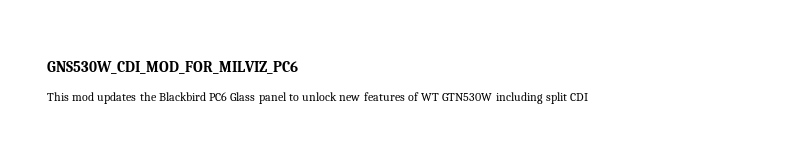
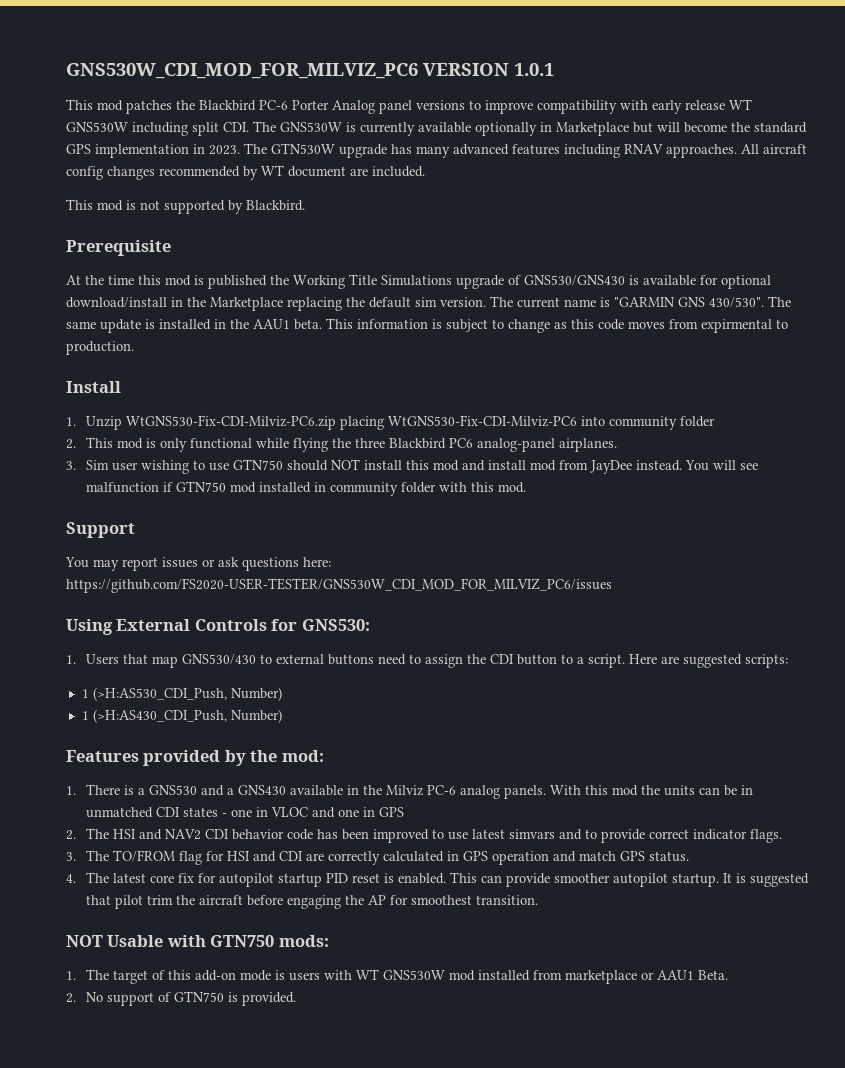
- GNS530W_CDI_MOD_FOR_MILVIZ_PC6
- This mod updates the Blackbird PC6 Glass panel to unlock new features of WT GTN530W including split CDI
+ GNS530W_CDI_MOD_FOR_MILVIZ_PC6 VERSION 1.0.1
+ This mod patches the Blackbird PC-6 Porter Analog panel versions to improve compatibility with early release WT GNS530W including split CDI. The GNS530W is currently available optionally in Marketplace but will become the standard GPS implementation in 2023. The GTN530W upgrade has many advanced features including RNAV approaches. All aircraft config changes recommended by WT document are included.
+ This mod is not supported by Blackbird.
+ Prerequisite
+ At the time this mod is published the Working Title Simulations upgrade of GNS530/GNS430 is available for optional download/install in the Marketplace replacing the default sim version. The current name is "GARMIN GNS 430/530". The same update is installed in the AAU1 beta. This information is subject to change as this code moves from expirmental to production.
+ Install
+ 1. Unzip WtGNS530-Fix-CDI-Milviz-PC6.zip placing WtGNS530-Fix-CDI-Milviz-PC6 into community folder
+ 2. This mod is only functional while flying the three Blackbird PC6 analog-panel airplanes.
+ 3. Sim user wishing to use GTN750 should NOT install this mod and install mod from JayDee instead. You will see malfunction if GTN750 mod installed in community folder with this mod.
+ Support
+ You may report issues or ask questions here: https://github.com/FS2020-USER-TESTER/GNS530W_CDI_MOD_FOR_MILVIZ_PC6/issues
+ Using External Controls for GNS530:
+ 1. Users that map GNS530/430 to external buttons need to assign the CDI button to a script. Here are suggested scripts:
+ 1 (>H:AS530_CDI_Push, Number)
+ 1 (>H:AS430_CDI_Push, Number)
+ Features provided by the mod:
+ 1. There is a GNS530 and a GNS430 available in the Milviz PC-6 analog panels. With this mod the units can be in unmatched CDI states - one in VLOC and one in GPS
+ 2. The HSI and NAV2 CDI behavior code has been improved to use latest simvars and to provide correct indicator flags.
+ 3. The TO/FROM flag for HSI and CDI are correctly calculated in GPS operation and match GPS status.
+ 4. The latest core fix for autopilot startup PID reset is enabled. This can provide smoother autopilot startup. It is suggested that pilot trim the aircraft before engaging the AP for smoothest transition.
+ NOT Usable with GTN750 mods:
+ 1. The target of this add-on mode is users with WT GNS530W mod installed from marketplace or AAU1 Beta.
+ 2. No support of GTN750 is provided.

